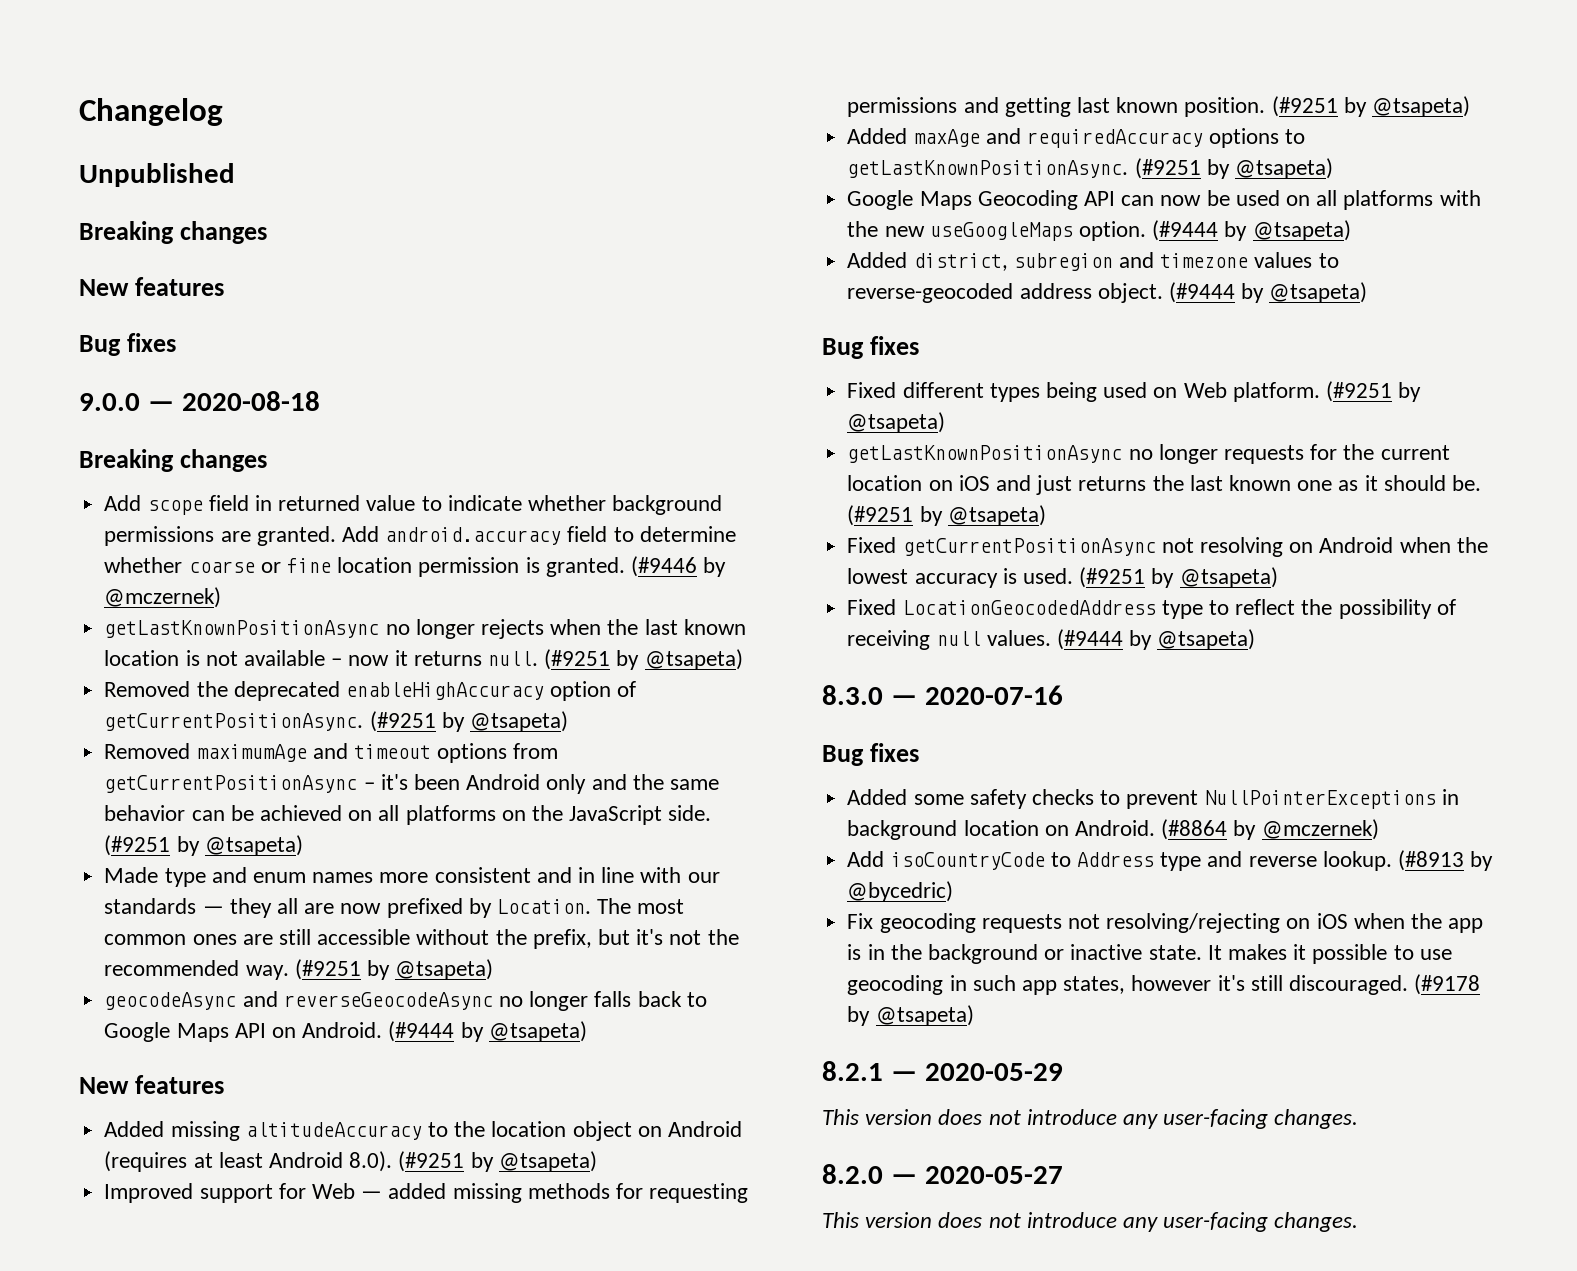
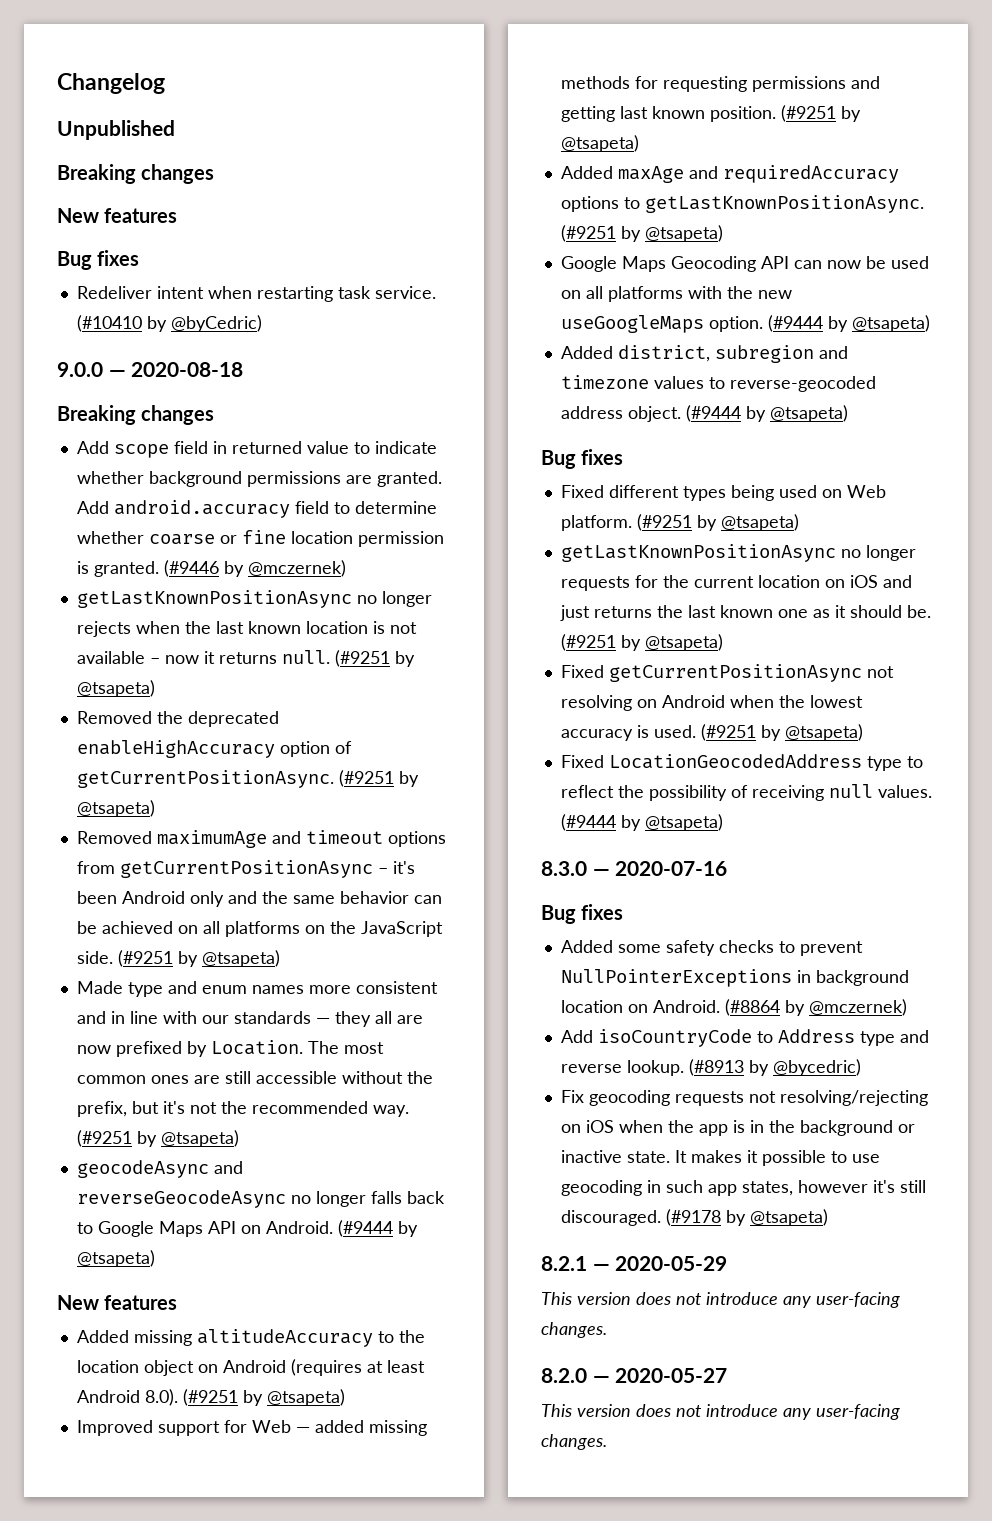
+ Redeliver intent when restarting task service. (#10410 by @byCedric)

